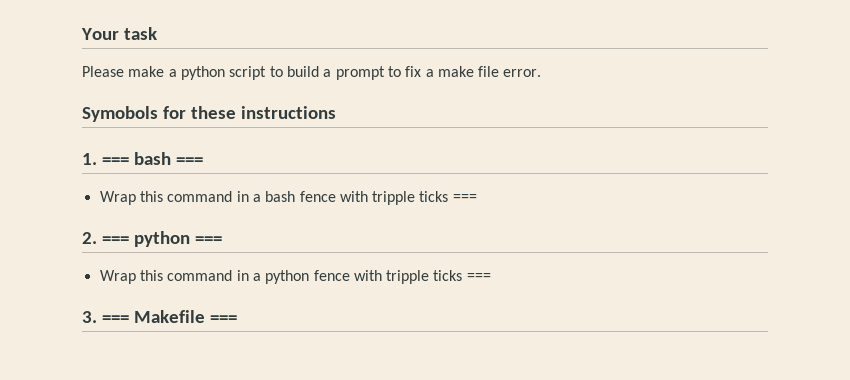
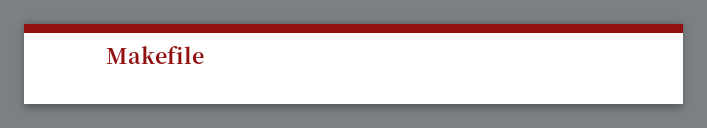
- Your task
- Please make a python script to build a prompt to fix a make file error.
- Symobols for these instructions
- 1. === bash ===
- Wrap this command in a bash fence with tripple ticks ===
- 2. === python ===
- Wrap this command in a python fence with tripple ticks ===
- 3. === Makefile ===
+ Makefile

